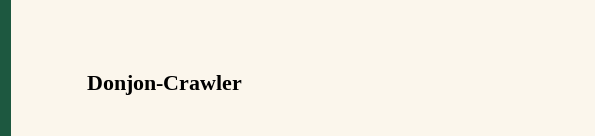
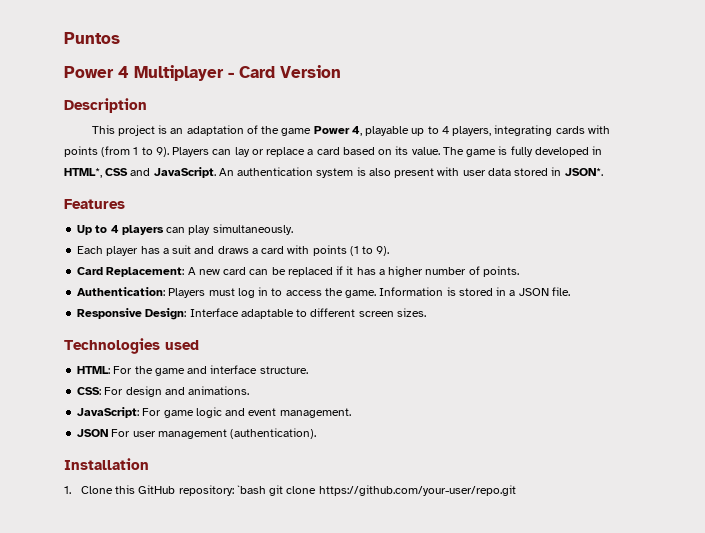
- Donjon-Crawler
+ Puntos
+ Power 4 Multiplayer - Card Version
+ Description
+ This project is an adaptation of the game Power 4, playable up to 4 players, integrating cards with points (from 1 to 9). Players can lay or replace a card based on its value. The game is fully developed in HTML*, CSS and JavaScript. An authentication system is also present with user data stored in JSON*.
+ Features
+ Up to 4 players can play simultaneously.
+ Each player has a suit and draws a card with points (1 to 9).
+ Card Replacement: A new card can be replaced if it has a higher number of points.
+ Authentication: Players must log in to access the game. Information is stored in a JSON file.
+ Responsive Design: Interface adaptable to different screen sizes.
+ Technologies used
+ HTML: For the game and interface structure.
+ CSS: For design and animations.
+ JavaScript: For game logic and event management.
+ JSON For user management (authentication).
+ Installation
+ 1. Clone this GitHub repository: `bash git clone https://github.com/your-user/repo.git

